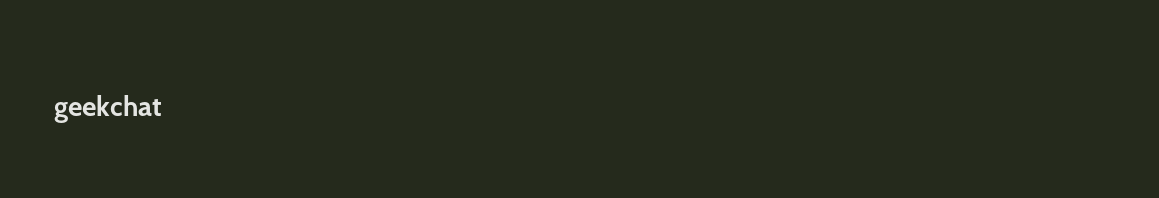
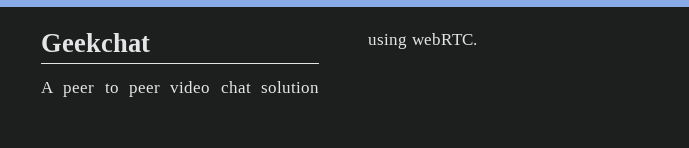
- geekchat
+ Geekchat
+ A peer to peer video chat solution using webRTC.

